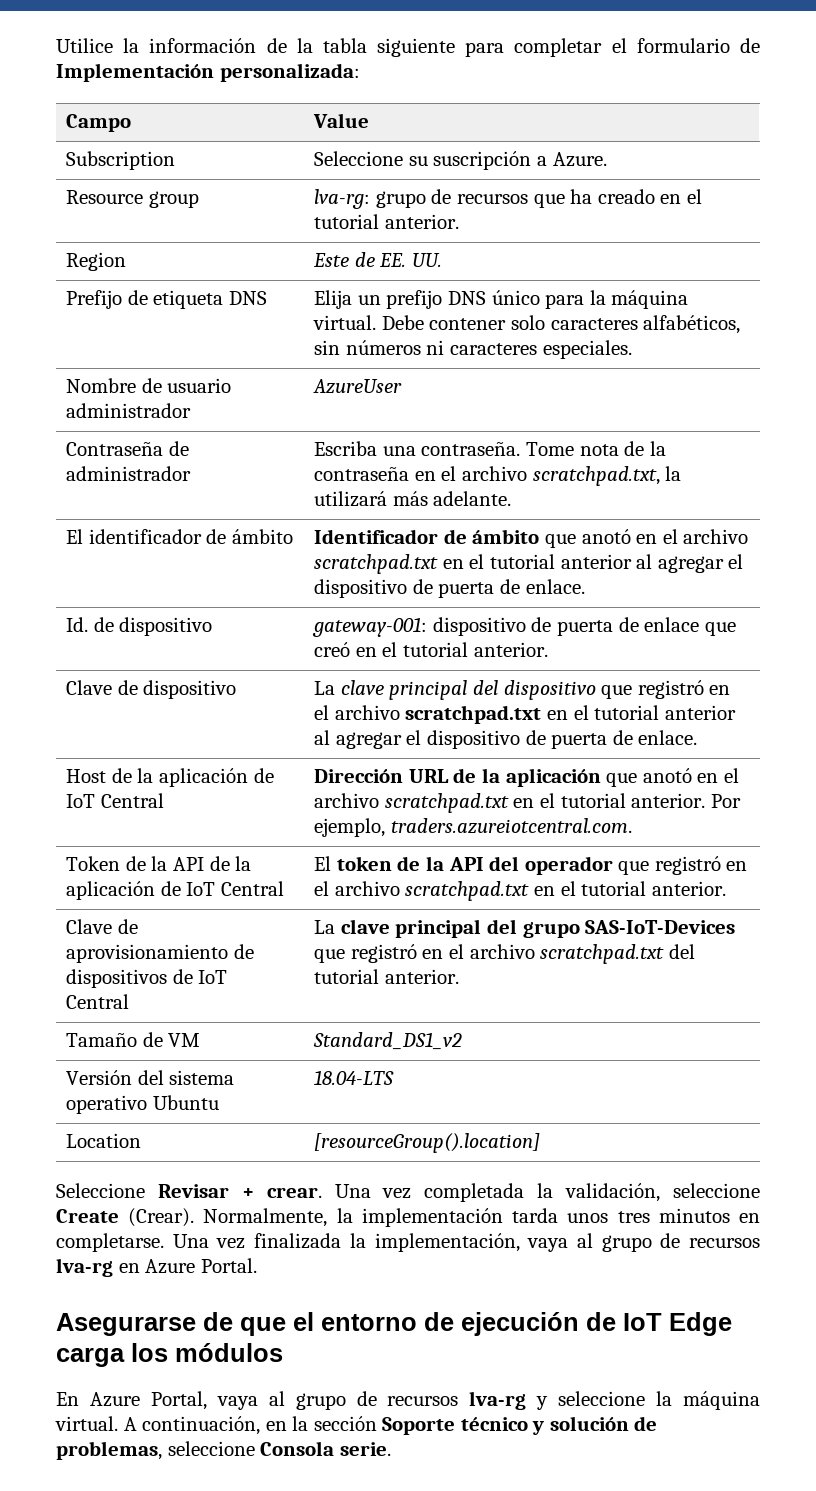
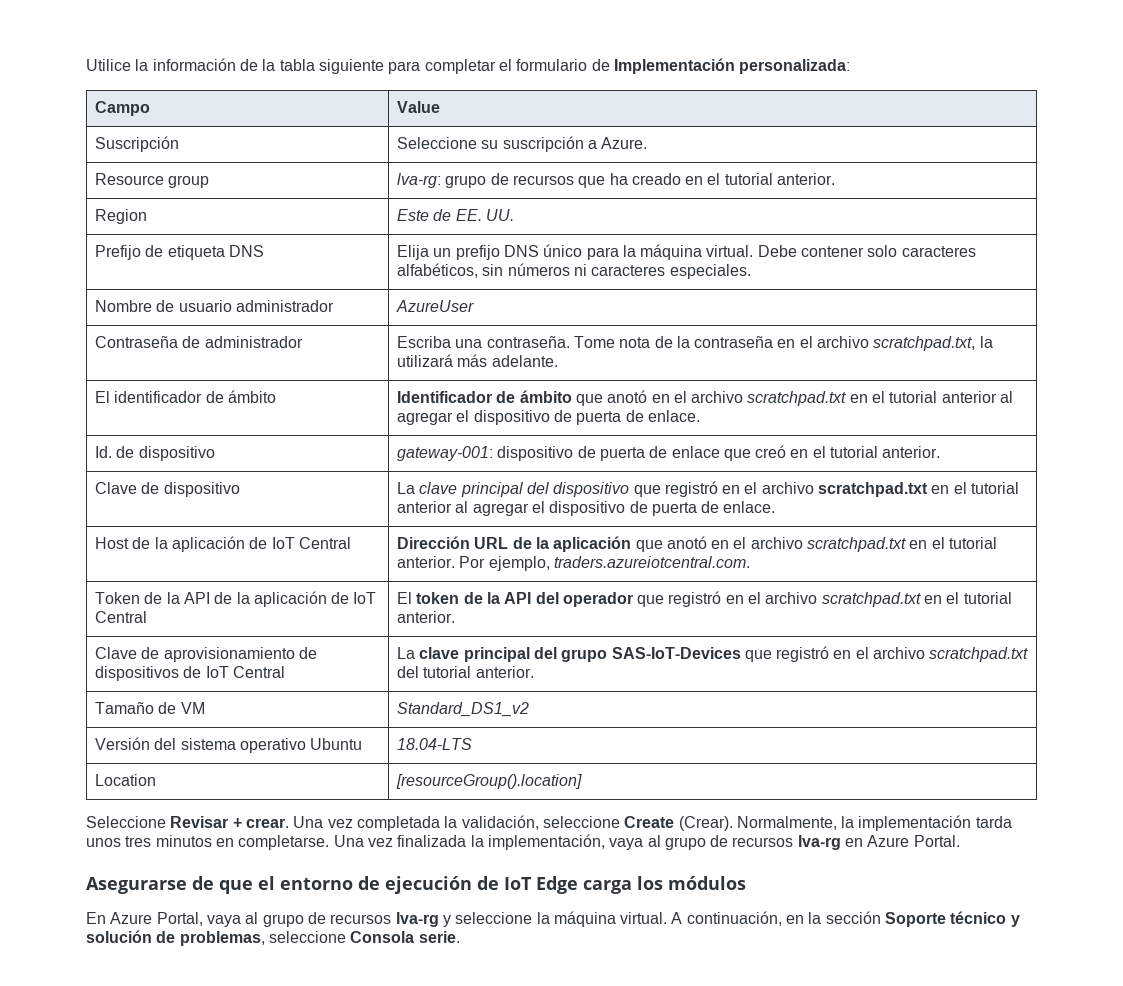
- Subscription | Seleccione su suscripción a Azure.
+ Suscripción | Seleccione su suscripción a Azure.

